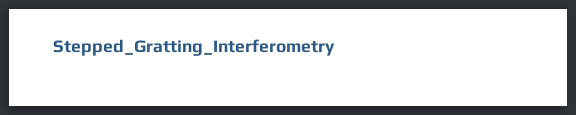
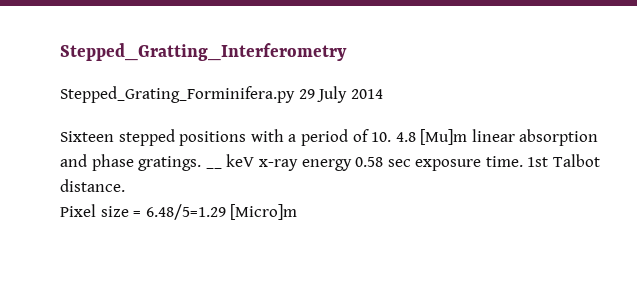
+ Stepped_Grating_Forminifera.py 29 July 2014
+ Sixteen stepped positions with a period of 10. 4.8 [Mu]m linear absorption and phase gratings. __ keV x-ray energy 0.58 sec exposure time. 1st Talbot distance.
+ Pixel size = 6.48/5=1.29 [Micro]m

